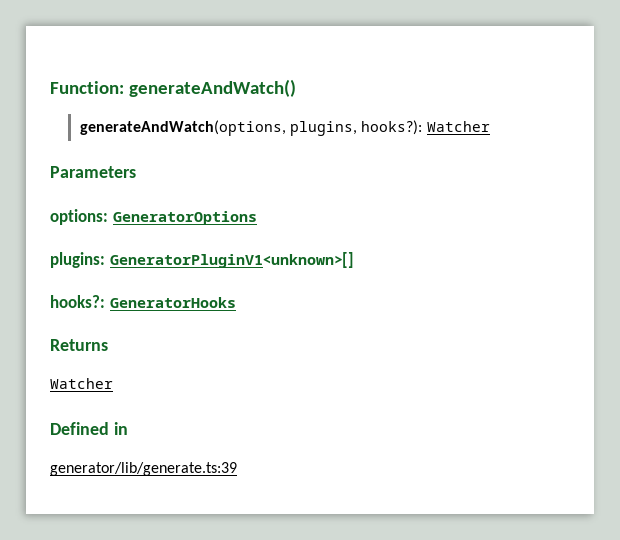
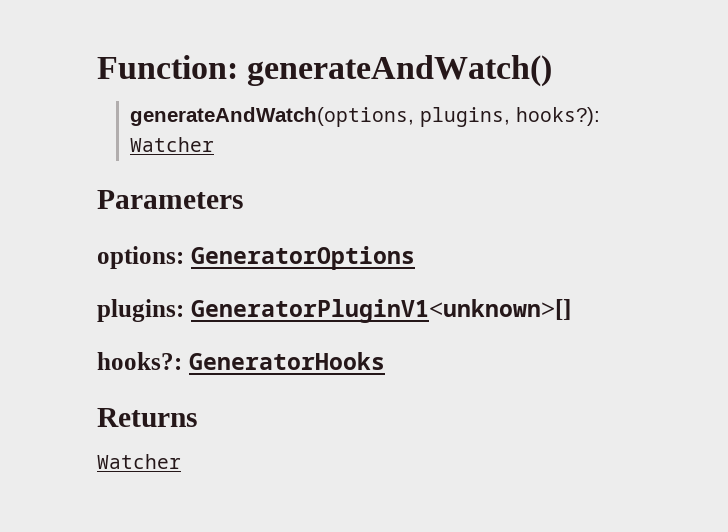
- Defined in
- generator/lib/generate.ts:39

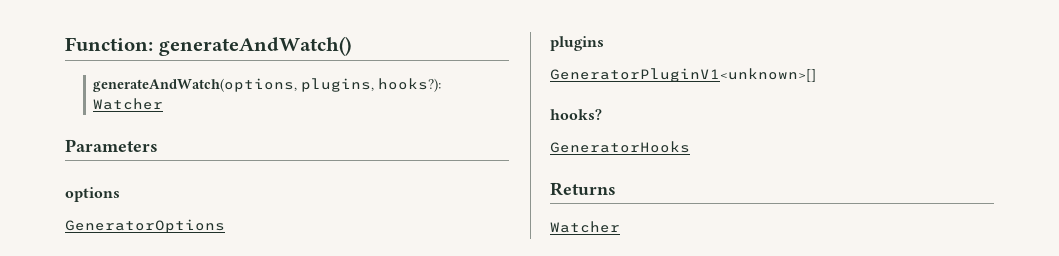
- options: GeneratorOptions
+ options
+ GeneratorOptions
- plugins: GeneratorPluginV1<unknown>[]
+ plugins
+ GeneratorPluginV1<unknown>[]
- hooks?: GeneratorHooks
+ hooks?
+ GeneratorHooks

